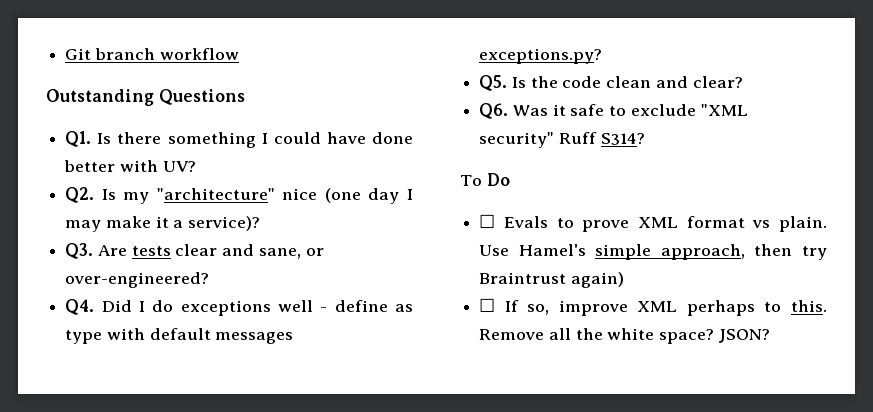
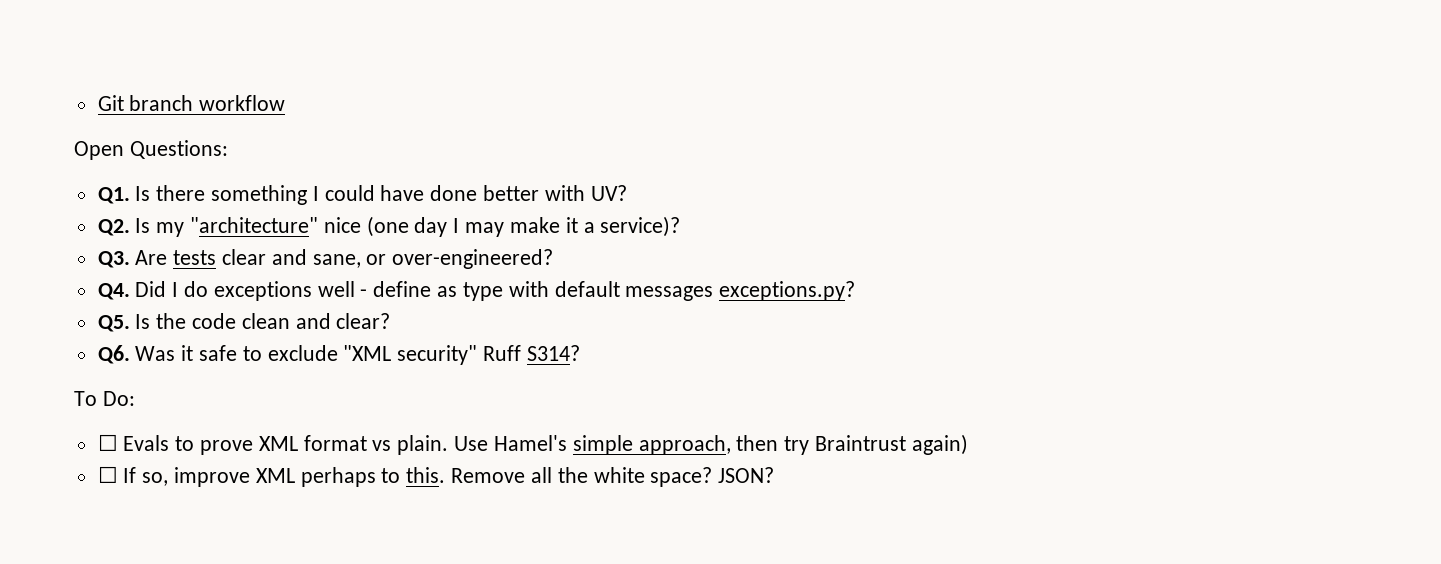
- Outstanding Questions
+ Open Questions:
- To Do
+ To Do:

